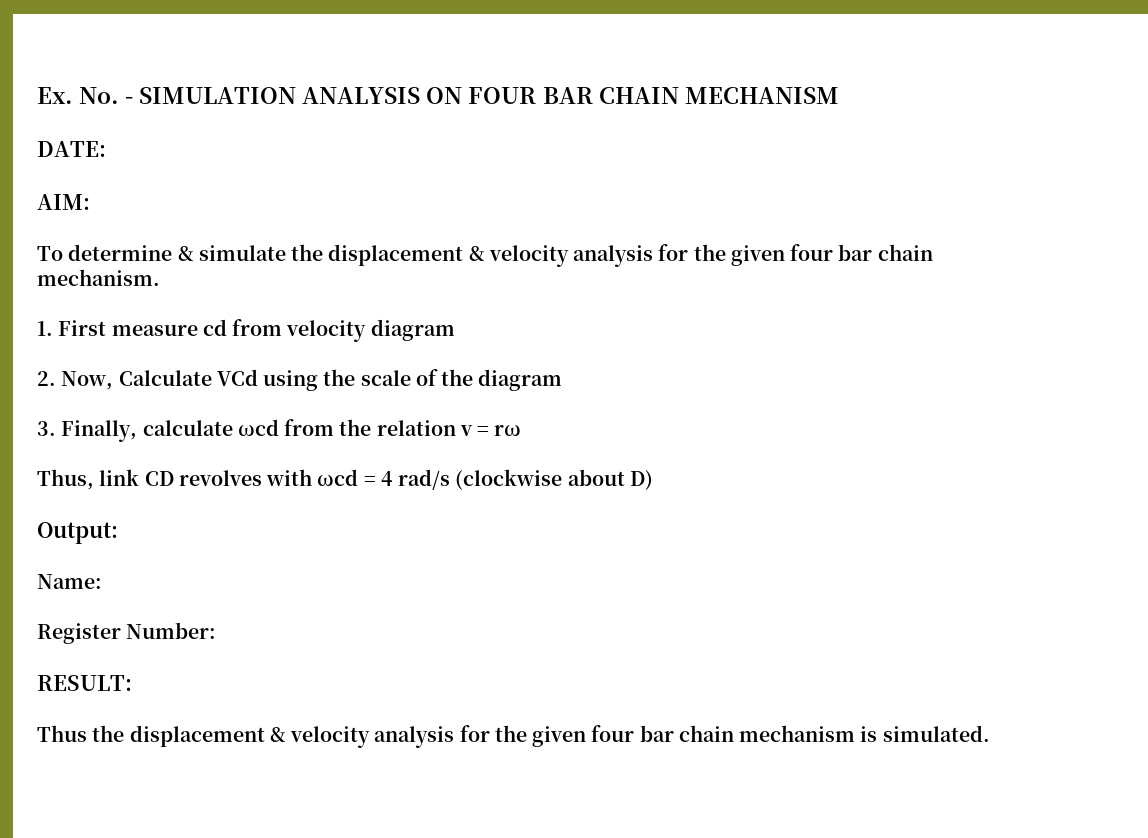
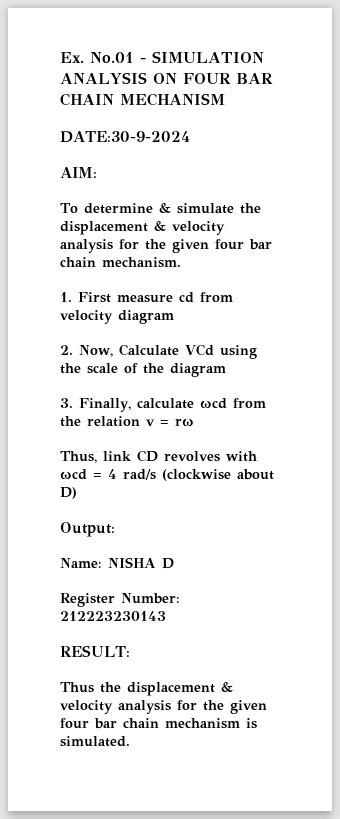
- Ex. No. - SIMULATION ANALYSIS ON FOUR BAR CHAIN MECHANISM
+ Ex. No.01 - SIMULATION ANALYSIS ON FOUR BAR CHAIN MECHANISM
- DATE:
+ DATE:30-9-2024
- Name:
+ Name: NISHA D
- Register Number:
+ Register Number: 212223230143

